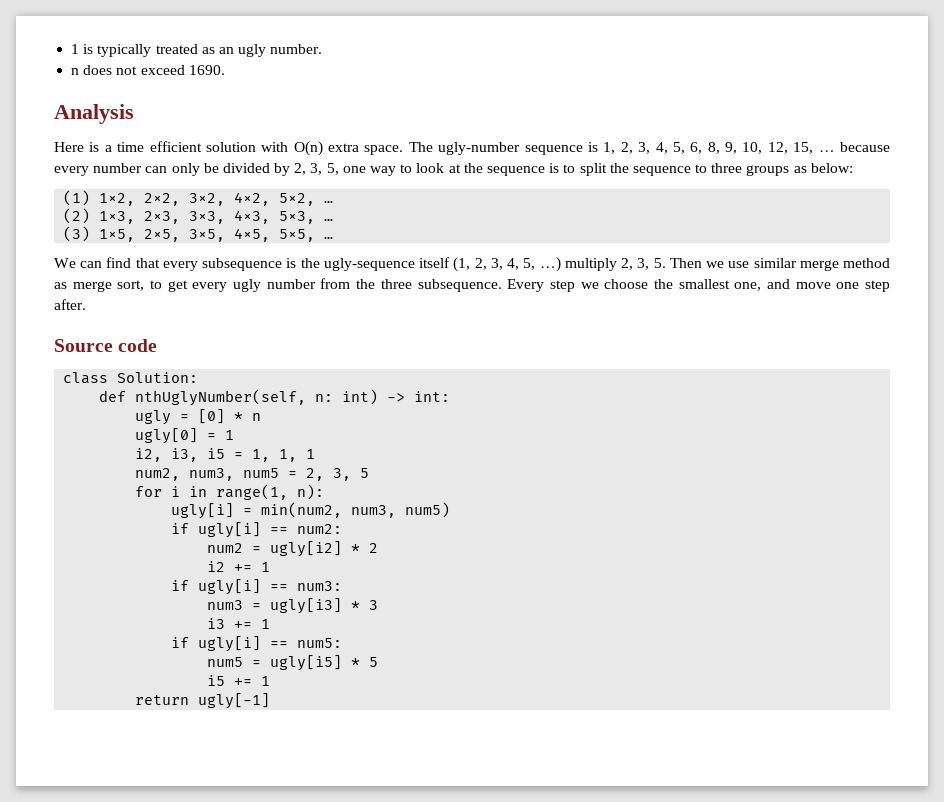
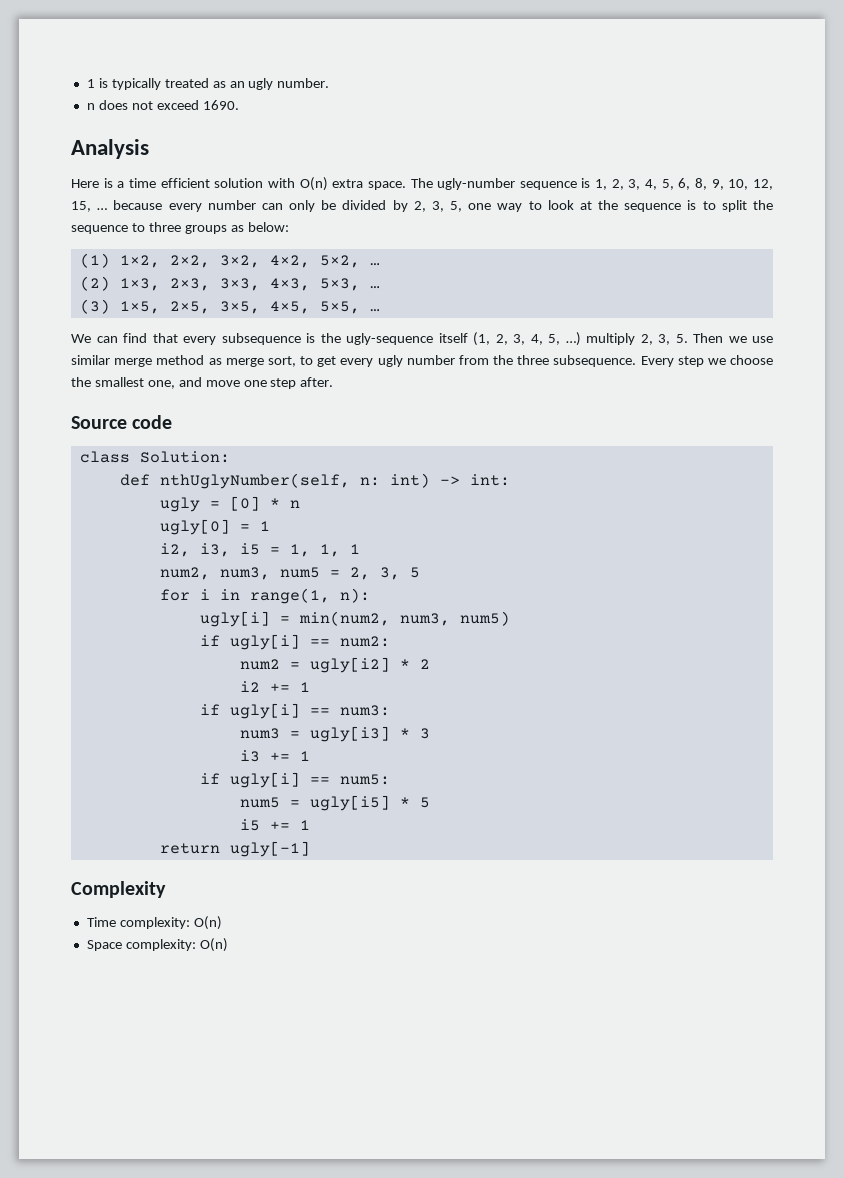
+ Complexity
+ Time complexity: O(n)
+ Space complexity: O(n)

